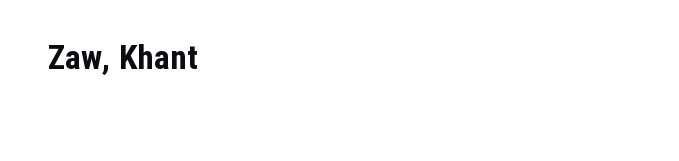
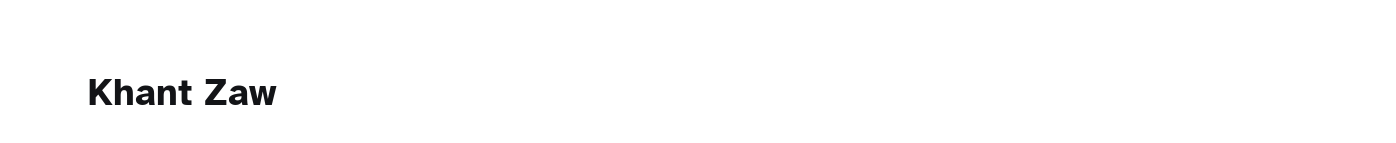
- Zaw, Khant
+ Khant Zaw

